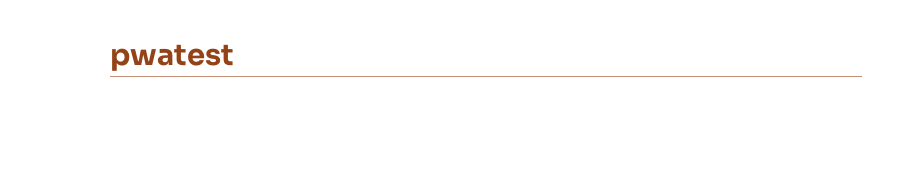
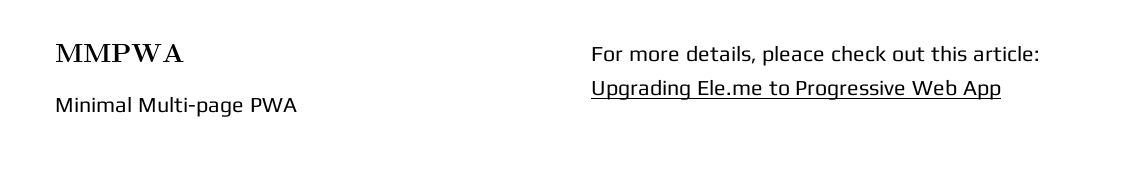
- pwatest
+ MMPWA
+ Minimal Multi-page PWA
+ For more details, pleace check out this article: Upgrading Ele.me to Progressive Web App

